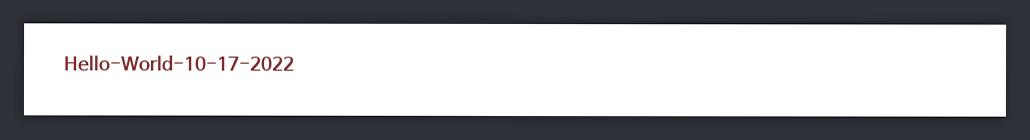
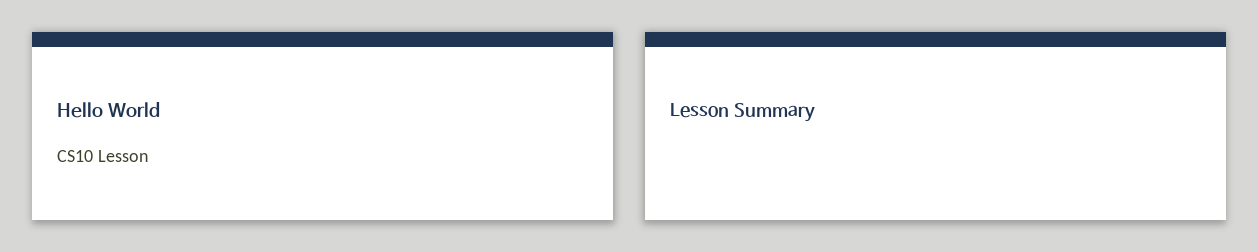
- Hello-World-10-17-2022
+ Hello World
+ CS10 Lesson
+ Lesson Summary

